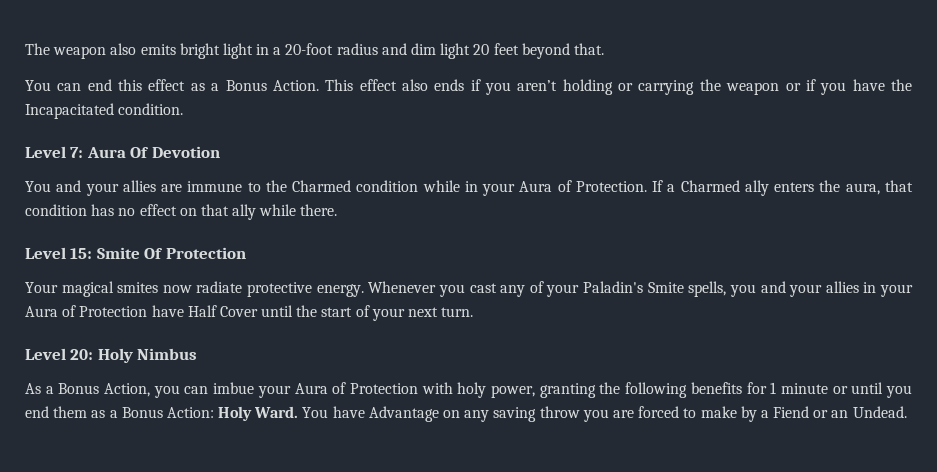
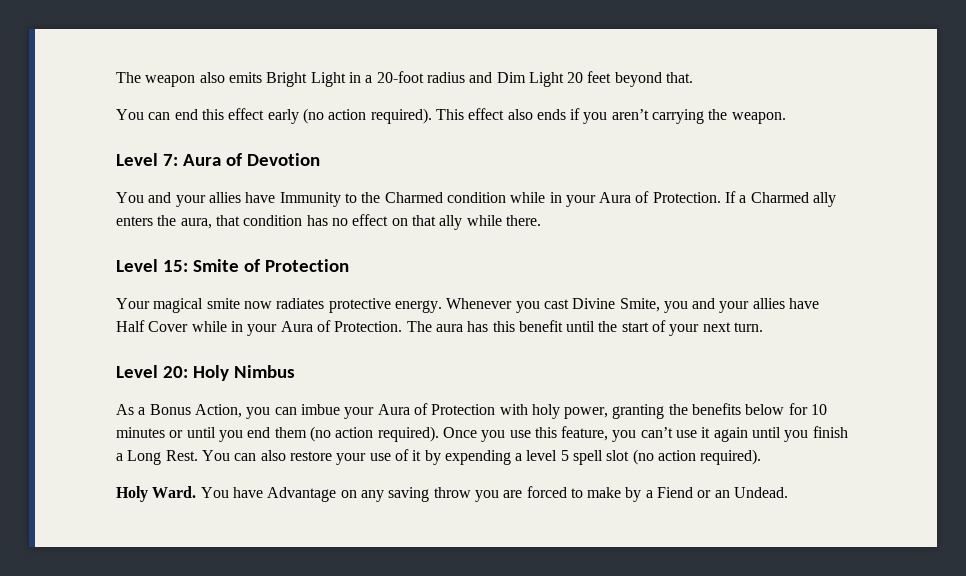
- The weapon also emits bright light in a 20-foot radius and dim light 20 feet beyond that.
+ The weapon also emits Bright Light in a 20-foot radius and Dim Light 20 feet beyond that.
- You can end this effect as a Bonus Action.
+ You can end this effect early (no action required).
- This effect also ends if you aren’t holding or carrying the weapon or if you have the Incapacitated condition.
+ This effect also ends if you aren’t carrying the weapon.
- Level 7: Aura Of Devotion
+ Level 7: Aura of Devotion
- You and your allies are immune to the Charmed condition while in your Aura of Protection.
+ You and your allies have Immunity to the Charmed condition while in your Aura of Protection.
- Level 15: Smite Of Protection
+ Level 15: Smite of Protection
- Your magical smites now radiate protective energy.
+ Your magical smite now radiates protective energy.
- Whenever you cast any of your Paladin's Smite spells, you and your allies in your Aura of Protection have Half Cover until the start of your next turn.
+ Whenever you cast Divine Smite, you and your allies have Half Cover while in your Aura of Protection. The aura has this benefit until the start of your next turn.
- As a Bonus Action, you can imbue your Aura of Protection with holy power, granting the following benefits for 1 minute or until you end them as a Bonus Action: Holy Ward.
+ As a Bonus Action, you can imbue your Aura of Protection with holy power, granting the benefits below for 10 minutes or until you end them (no action required). Once you use this feature, you can’t use it again until you finish a Long Rest. You can also restore your use of it by expending a level 5 spell slot (no action required).
+ Holy Ward.

